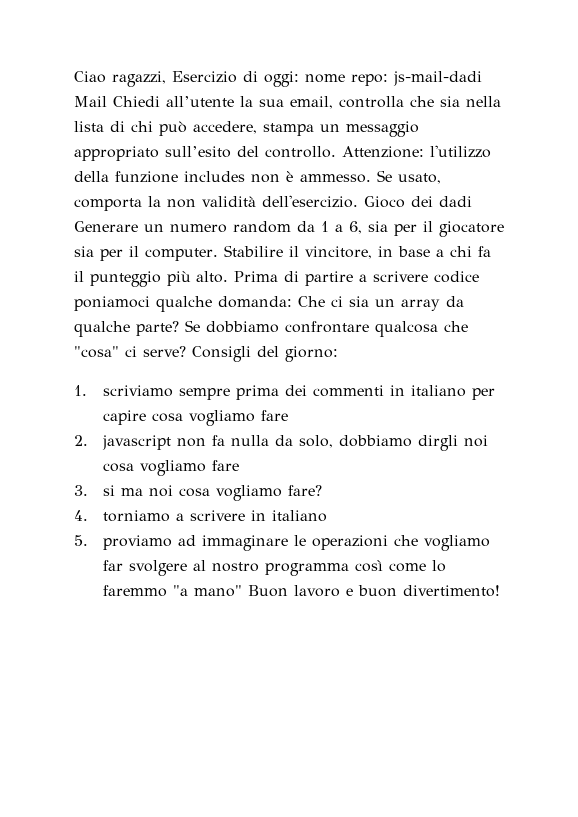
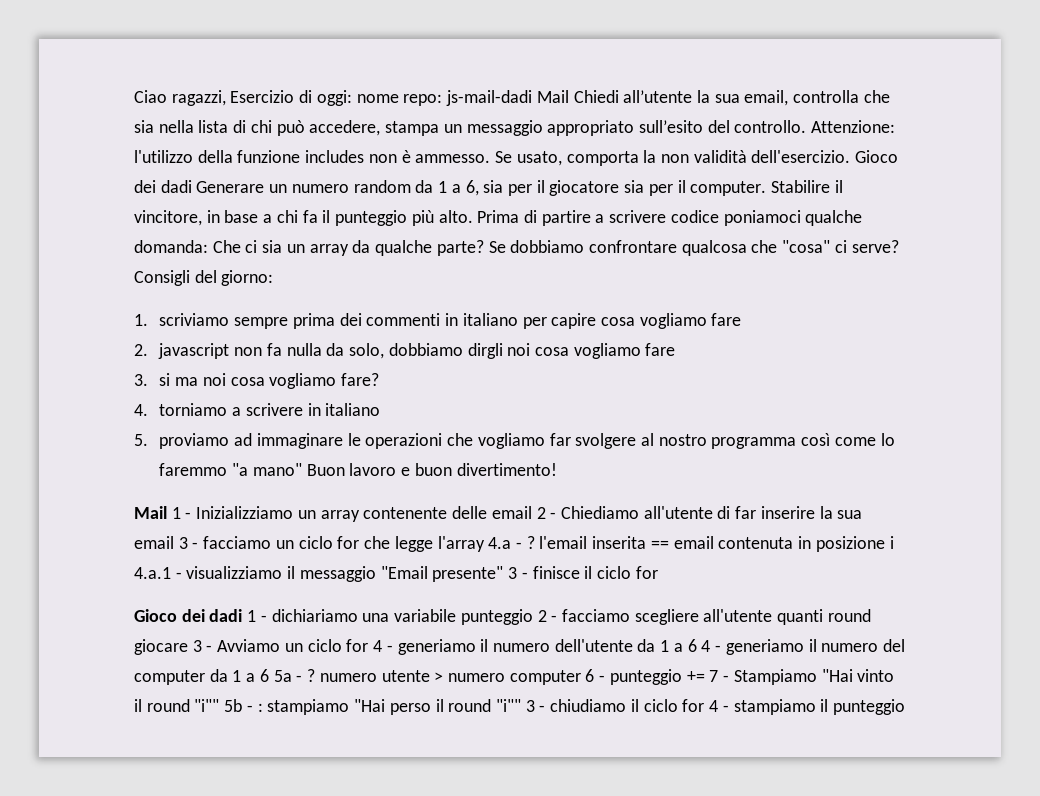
+ Mail 1 - Inizializziamo un array contenente delle email 2 - Chiediamo all'utente di far inserire la sua email 3 - facciamo un ciclo for che legge l'array 4.a - ? l'email inserita == email contenuta in posizione i 4.a.1 - visualizziamo il messaggio "Email presente" 3 - finisce il ciclo for
+ Gioco dei dadi 1 - dichiariamo una variabile punteggio 2 - facciamo scegliere all'utente quanti round giocare 3 - Avviamo un ciclo for 4 - generiamo il numero dell'utente da 1 a 6 4 - generiamo il numero del computer da 1 a 6 5a - ? numero utente > numero computer 6 - punteggio += 7 - Stampiamo "Hai vinto il round "i"" 5b - : stampiamo "Hai perso il round "i"" 3 - chiudiamo il ciclo for 4 - stampiamo il punteggio

